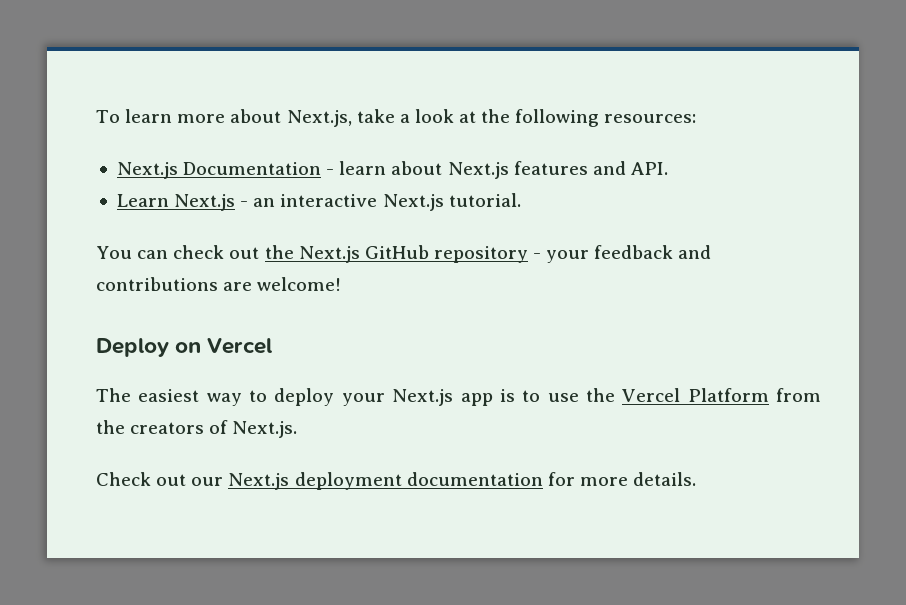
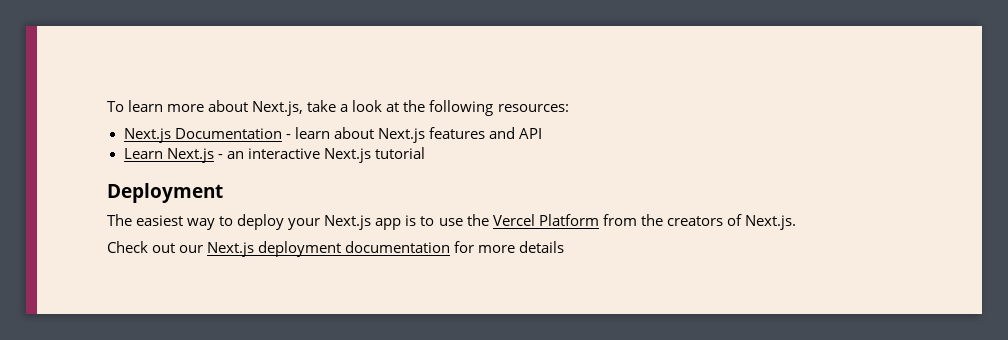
- Next.js Documentation - learn about Next.js features and API.
+ Next.js Documentation - learn about Next.js features and API
- Learn Next.js - an interactive Next.js tutorial.
- You can check out the Next.js GitHub repository - your feedback and contributions are welcome!
- Deploy on Vercel
+ Learn Next.js - an interactive Next.js tutorial
+ Deployment
- Check out our Next.js deployment documentation for more details.
+ Check out our Next.js deployment documentation for more details

